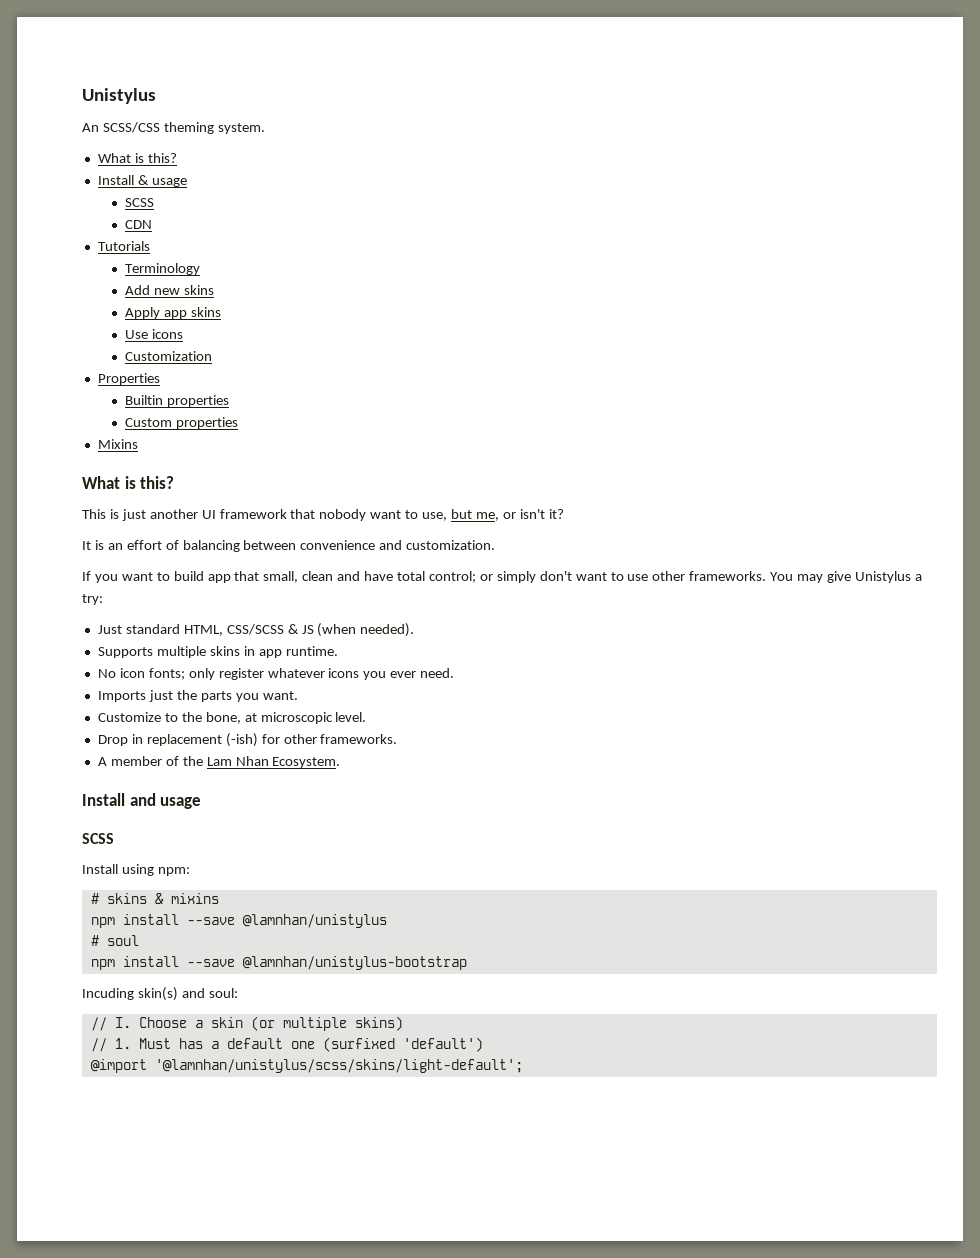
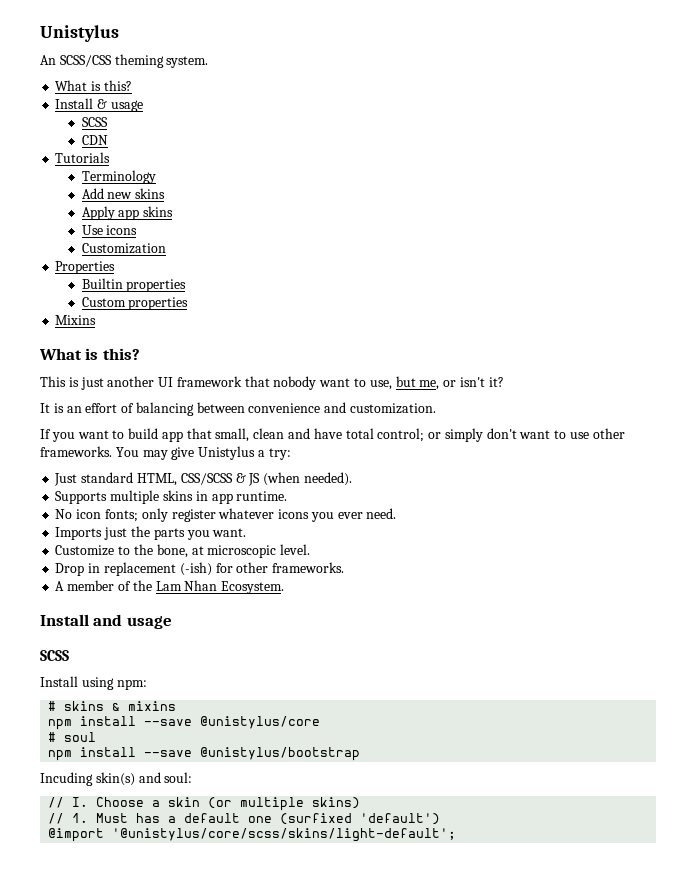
- npm install --save @lamnhan/unistylus
+ npm install --save @unistylus/core
- npm install --save @lamnhan/unistylus-bootstrap
+ npm install --save @unistylus/bootstrap
- @import '@lamnhan/unistylus/scss/skins/light-default';
+ @import '@unistylus/core/scss/skins/light-default';

